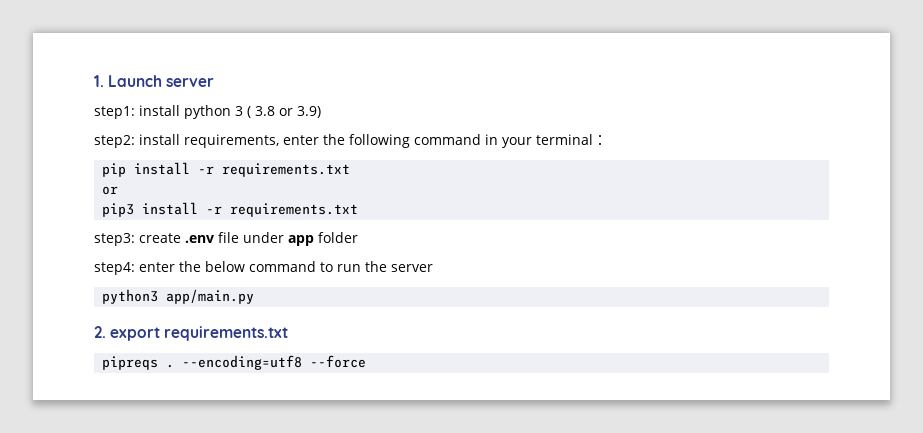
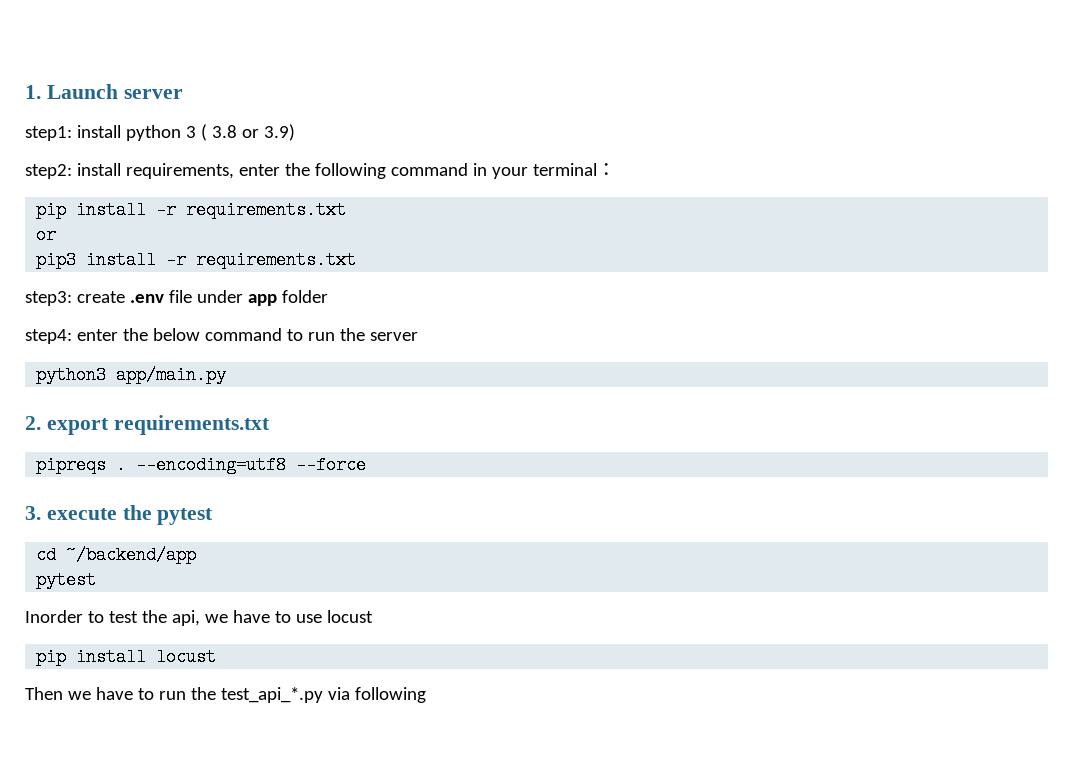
+ 3. execute the pytest
+ cd ~/backend/app
+ pytest
+ Inorder to test the api, we have to use locust
+ pip install locust
+ Then we have to run the test_api_*.py via following

